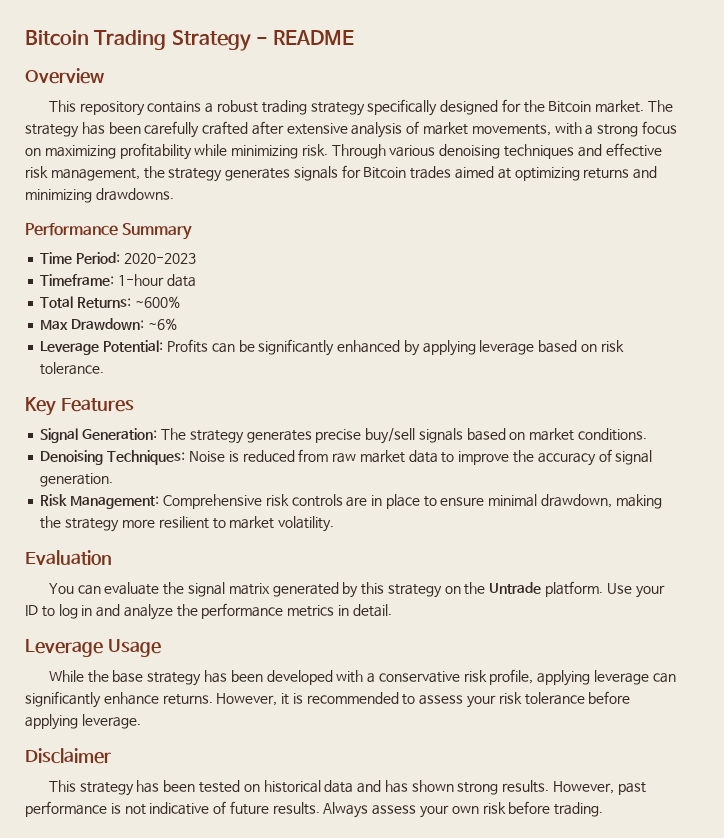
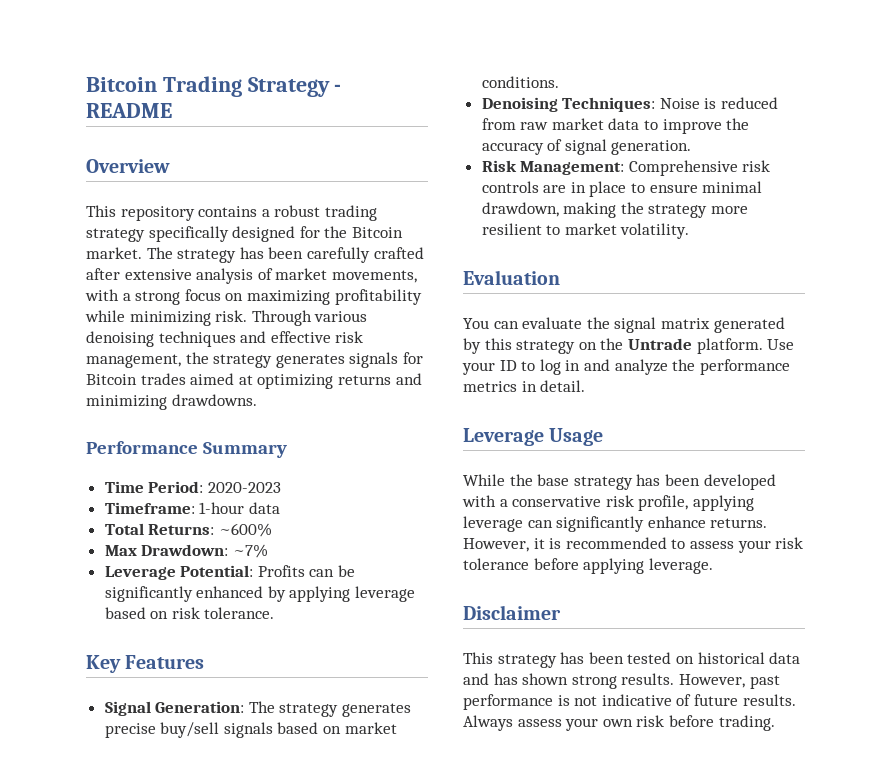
- Max Drawdown: ~6%
+ Max Drawdown: ~7%

